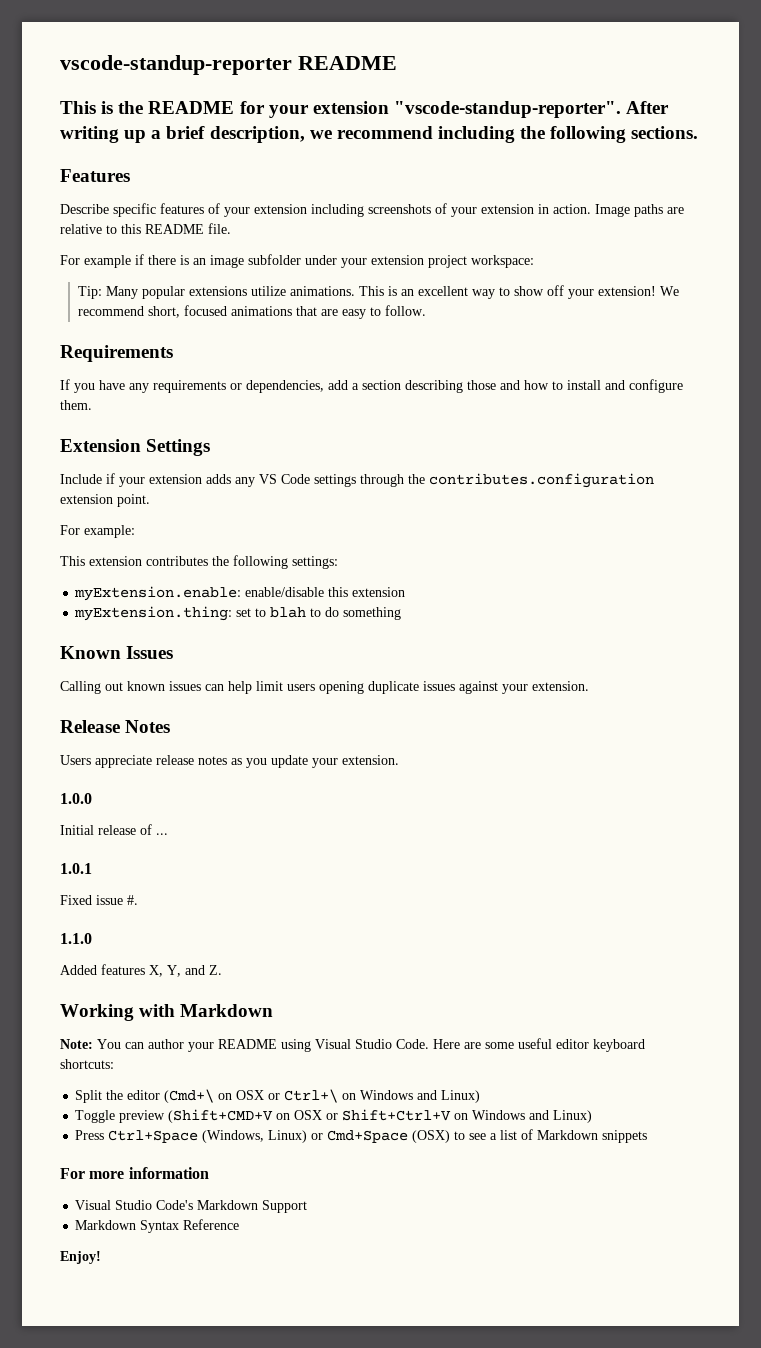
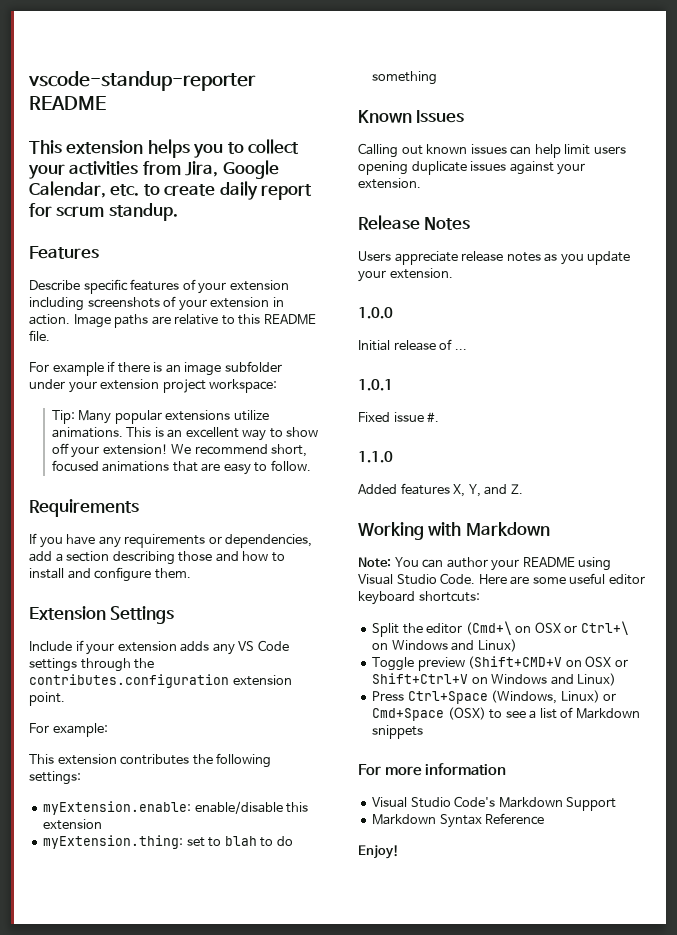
- This is the README for your extension "vscode-standup-reporter". After writing up a brief description, we recommend including the following sections.
+ This extension helps you to collect your activities from Jira, Google Calendar, etc. to create daily report for scrum standup.

